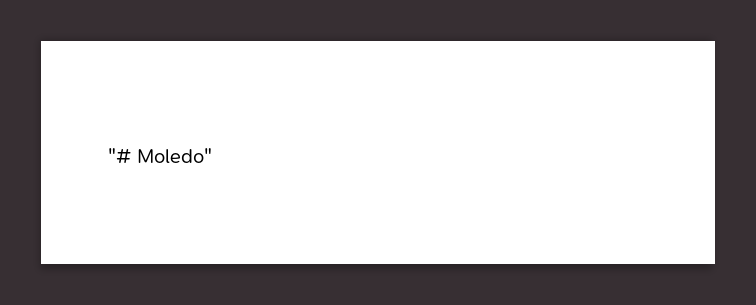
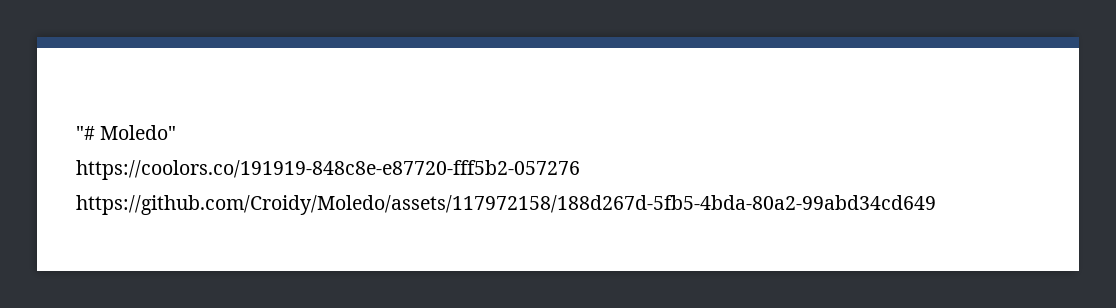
+ https://coolors.co/191919-848c8e-e87720-fff5b2-057276
+ https://github.com/Croidy/Moledo/assets/117972158/188d267d-5fb5-4bda-80a2-99abd34cd649

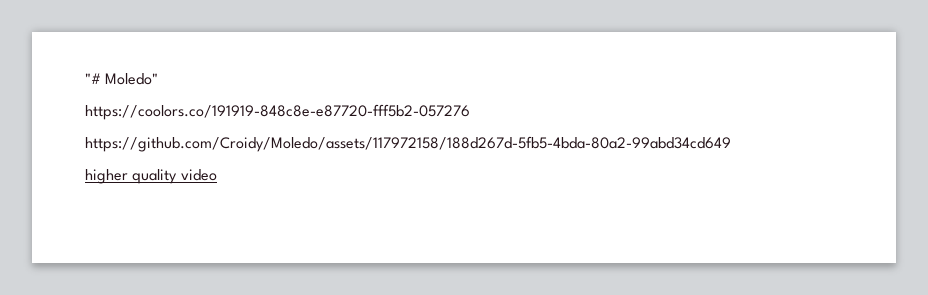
+ higher quality video

